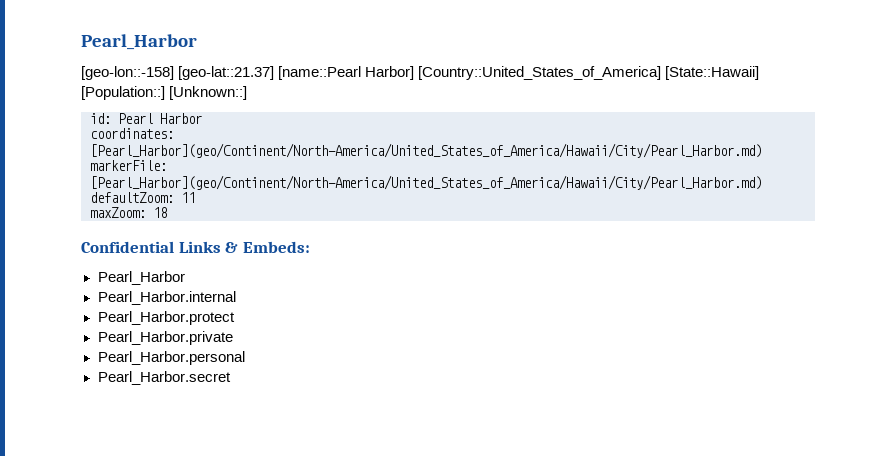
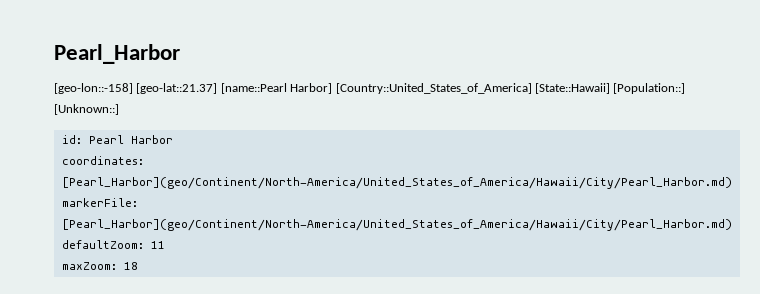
- Confidential Links & Embeds:
- Pearl_Harbor
- Pearl_Harbor.internal
- Pearl_Harbor.protect
- Pearl_Harbor.private
- Pearl_Harbor.personal
- Pearl_Harbor.secret

